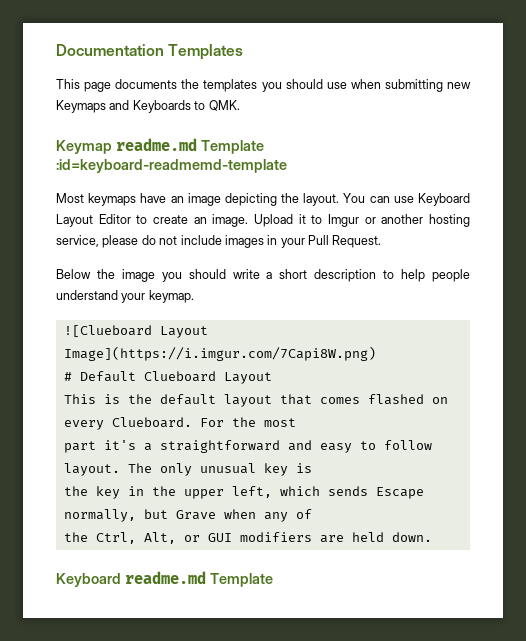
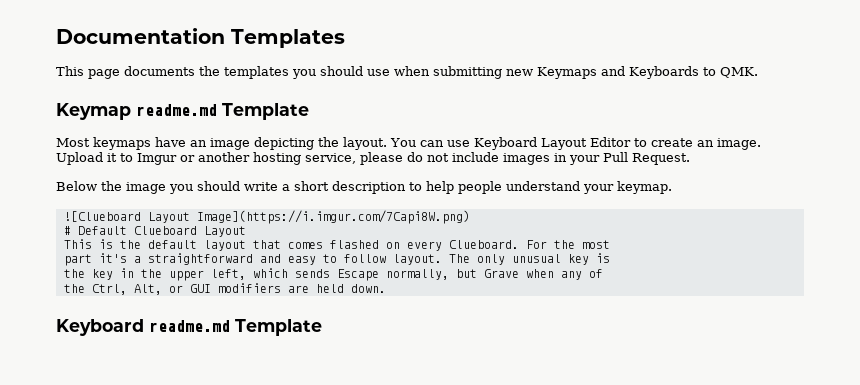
- Keymap readme.md Template :id=keyboard-readmemd-template
+ Keymap readme.md Template

